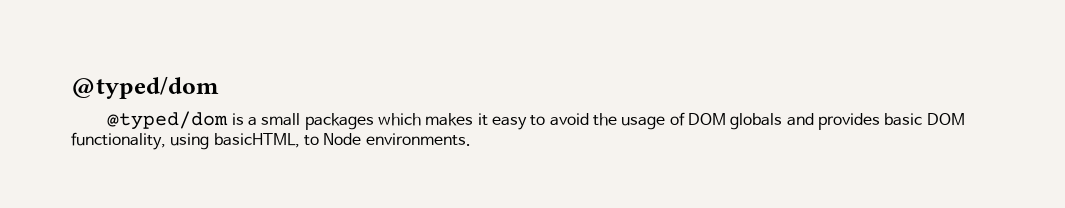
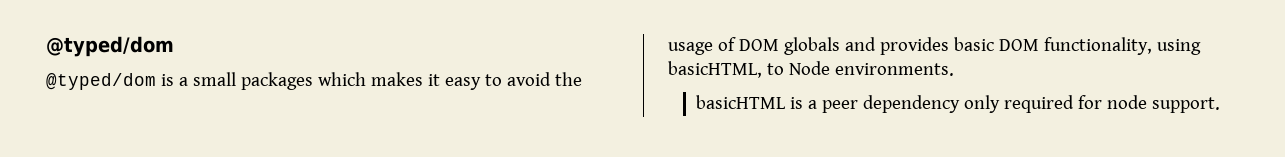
+ basicHTML is a peer dependency only required for node support.

